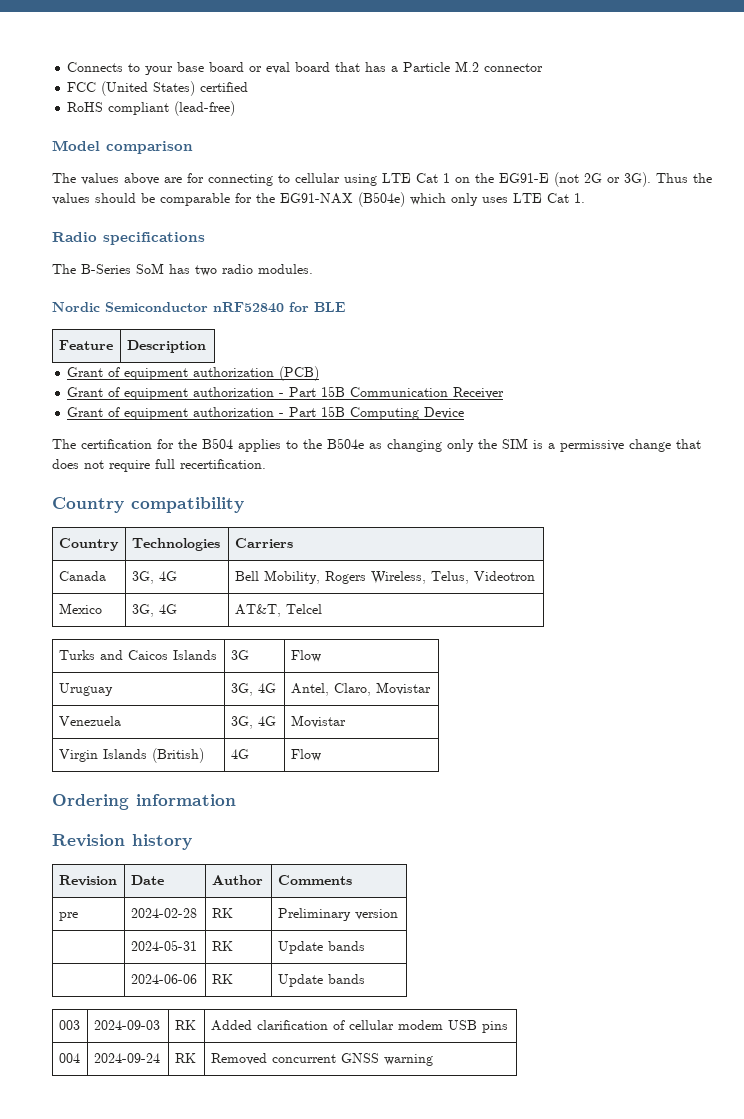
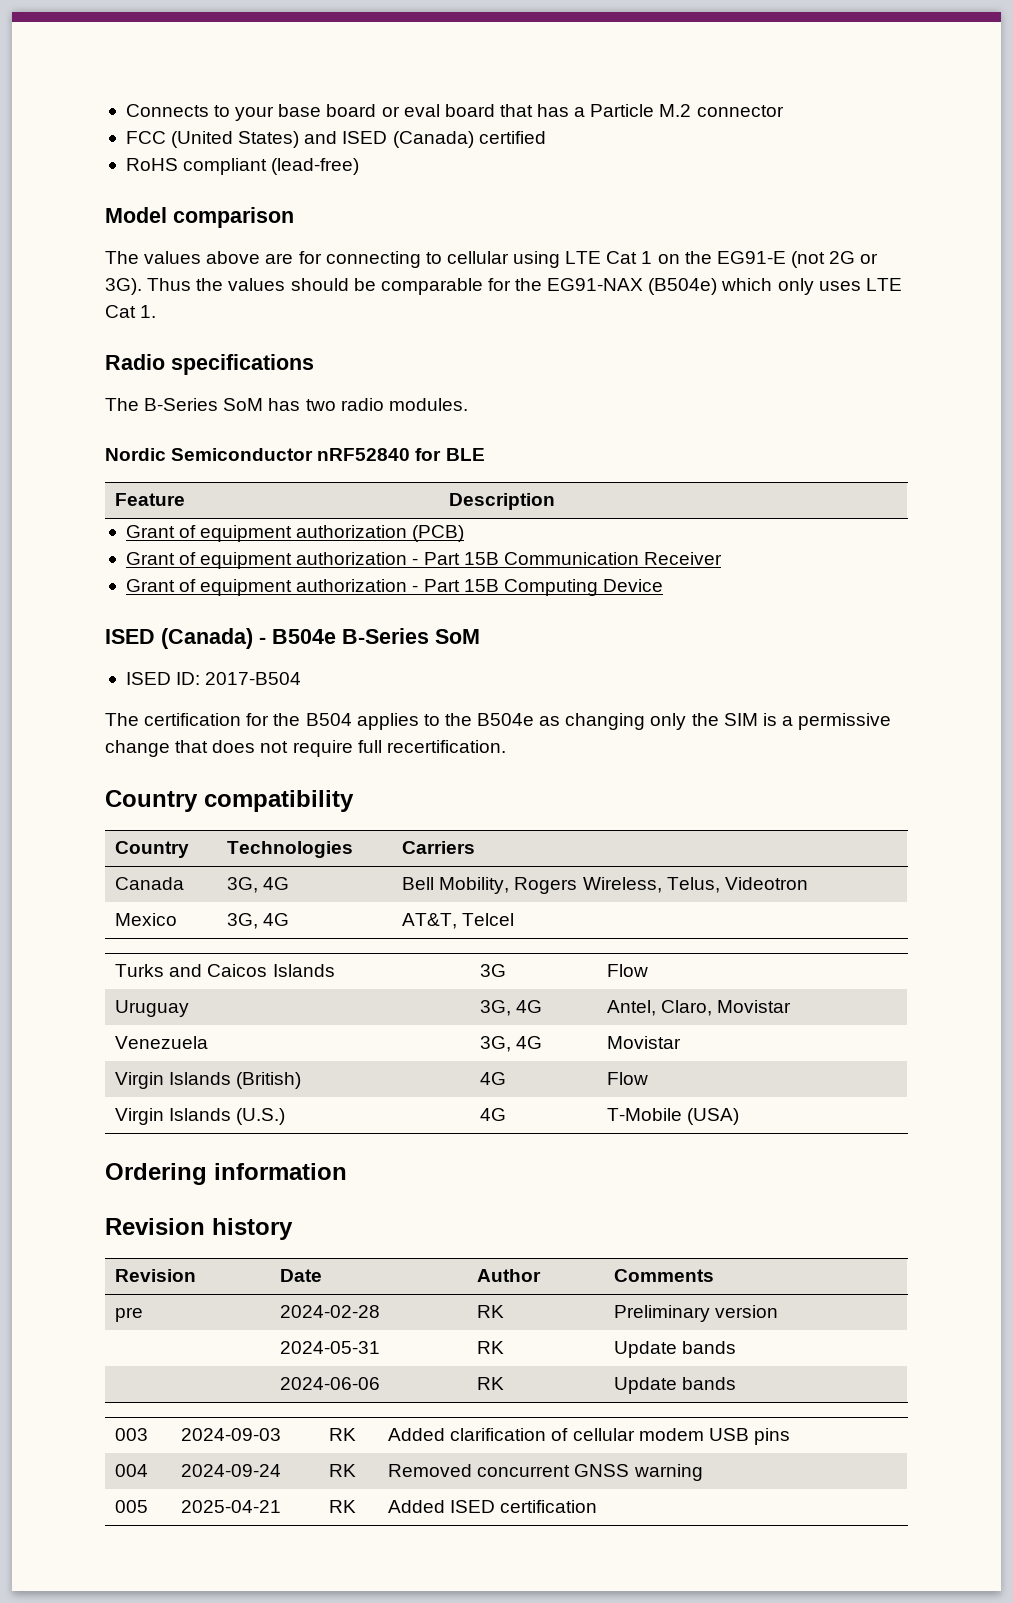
- FCC (United States) certified
+ FCC (United States) and ISED (Canada) certified
+ ISED (Canada) - B504e B-Series SoM
+ ISED ID: 2017-B504
+ Virgin Islands (U.S.) | 4G | T-Mobile (USA)
+ 005 | 2025-04-21 | RK | Added ISED certification

